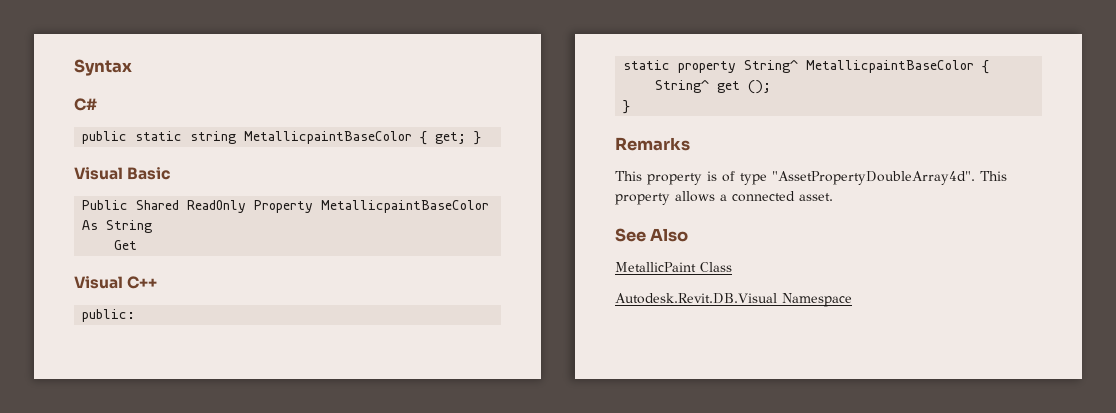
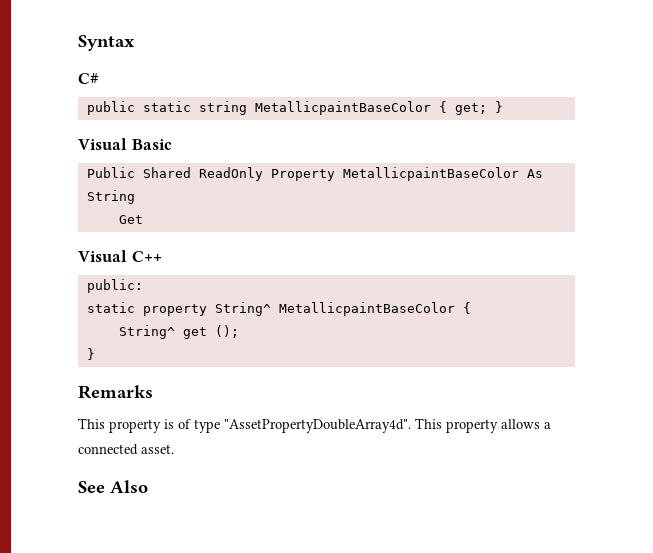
- MetallicPaint Class
- Autodesk.Revit.DB.Visual Namespace

